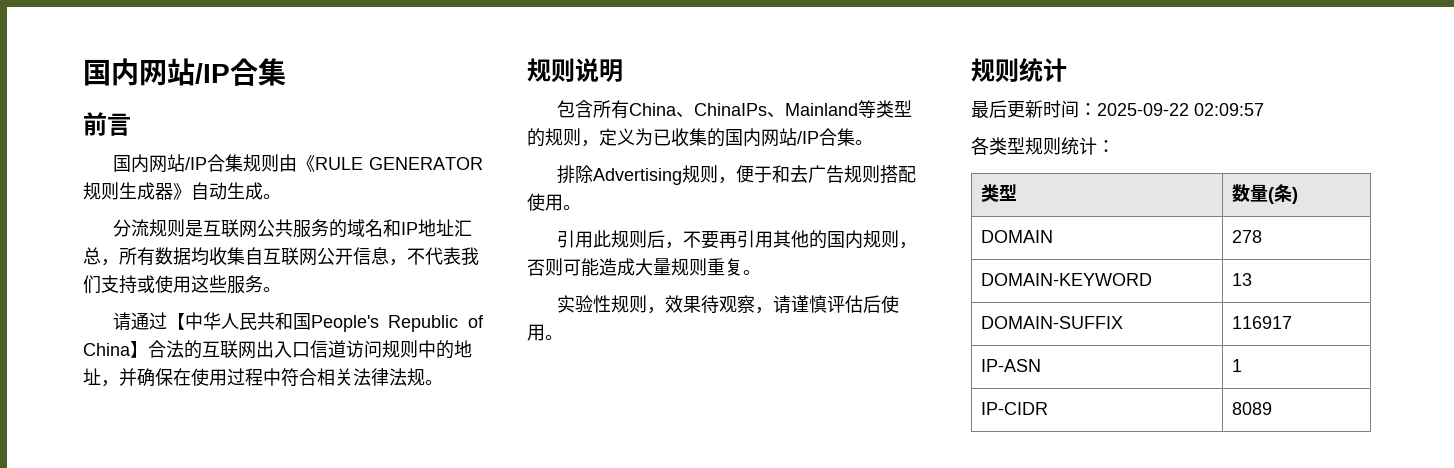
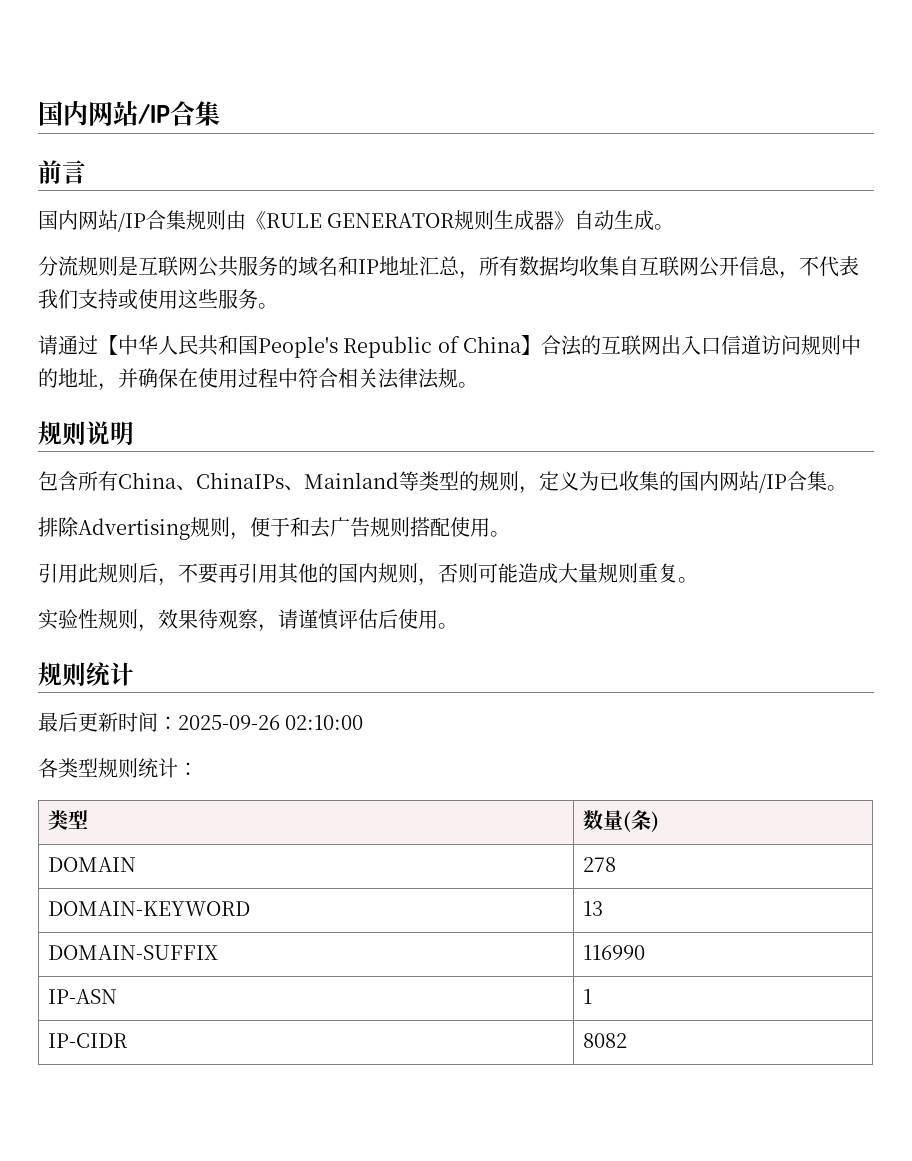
- 最后更新时间：2025-09-22 02:09:57
+ 最后更新时间：2025-09-26 02:10:00
- DOMAIN-SUFFIX | 116917
+ DOMAIN-SUFFIX | 116990
- IP-CIDR | 8089
+ IP-CIDR | 8082

